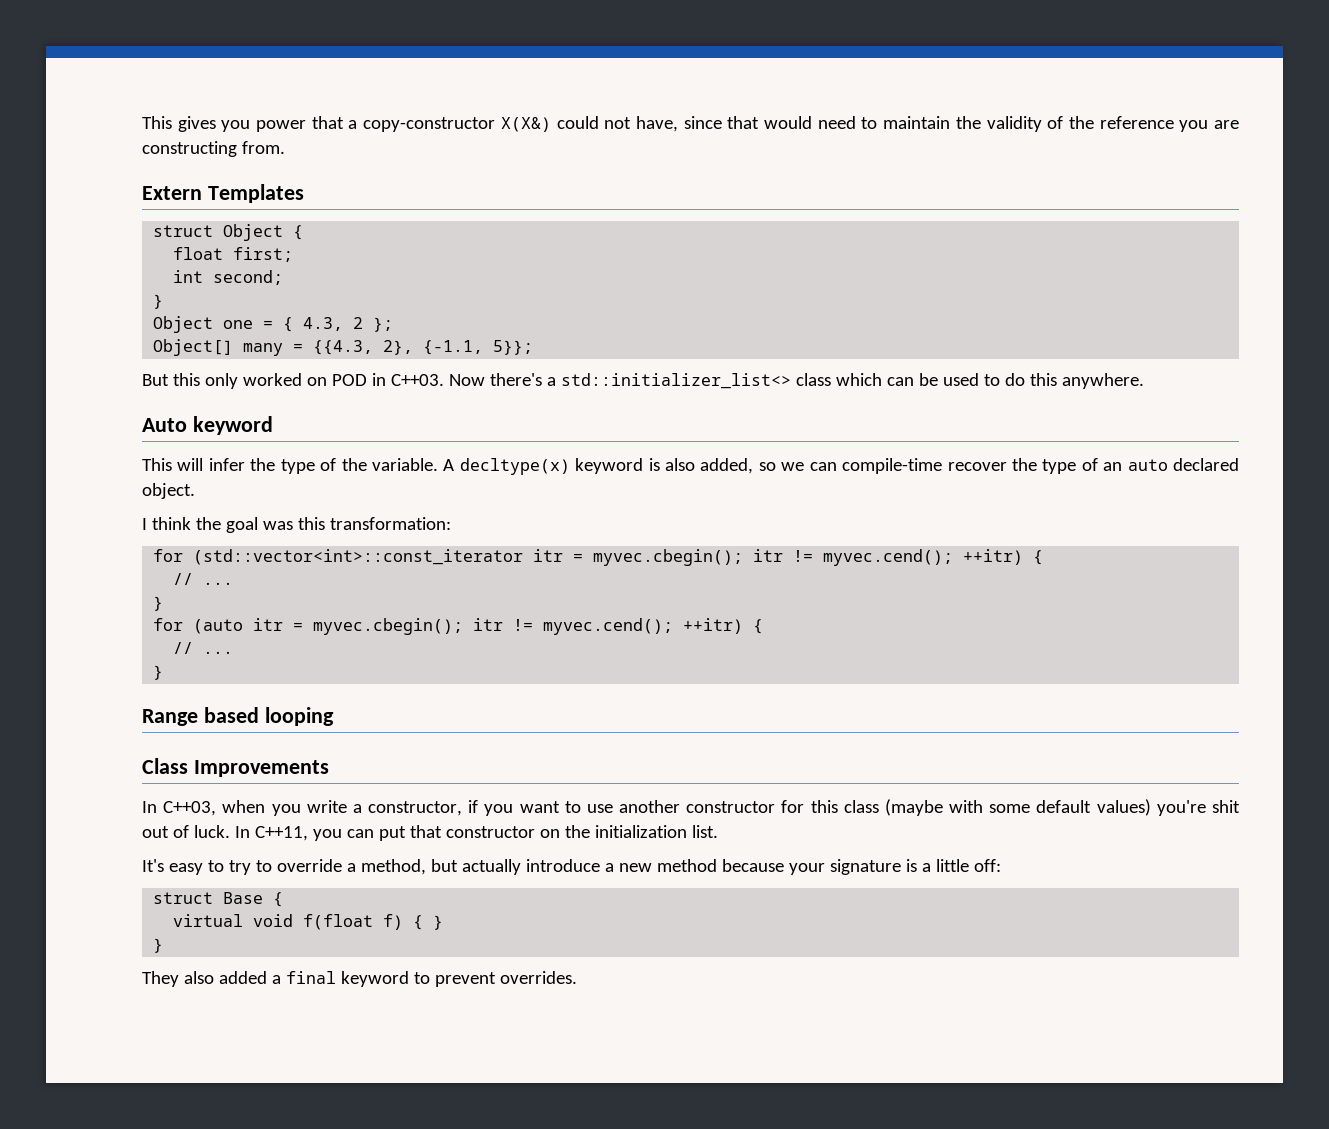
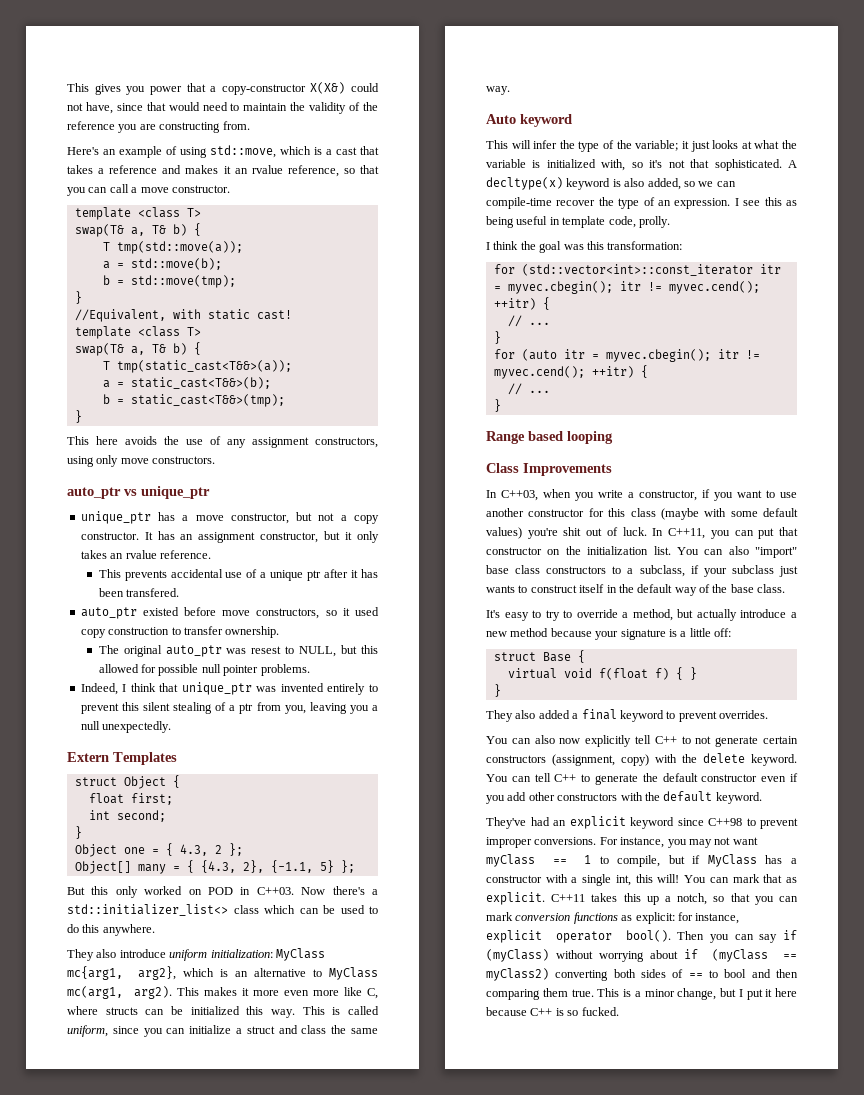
+ Here's an example of using std::move, which is a cast that takes a reference and makes it an rvalue reference, so that you can call a move constructor.
+ template <class T>
+ swap(T& a, T& b) {
+ T tmp(std::move(a));
+ a = std::move(b);
+ b = std::move(tmp);
+ }
+ //Equivalent, with static cast!
+ template <class T>
+ swap(T& a, T& b) {
+ T tmp(static_cast<T&&>(a));
+ a = static_cast<T&&>(b);
+ b = static_cast<T&&>(tmp);
+ }
+ This here avoids the use of any assignment constructors, using only move constructors.
+ auto_ptr vs unique_ptr
+ unique_ptr has a move constructor, but not a copy constructor. It has an assignment constructor, but it only takes an rvalue reference.
+ This prevents accidental use of a unique ptr after it has been transfered.
+ auto_ptr existed before move constructors, so it used copy construction to transfer ownership.
+ The original auto_ptr was resest to NULL, but this allowed for possible null pointer problems.
+ Indeed, I think that unique_ptr was invented entirely to prevent this silent stealing of a ptr from you, leaving you a null unexpectedly.
- Object[] many = {{4.3, 2}, {-1.1, 5}};
+ Object[] many = { {4.3, 2}, {-1.1, 5} };
+ They also introduce uniform initialization: MyClass mc{arg1, arg2}, which is an alternative to MyClass mc(arg1, arg2). This makes it more even more like C, where structs can be initialized this way. This is called uniform, since you can initialize a struct and class the same way.
- This will infer the type of the variable.
+ This will infer the type of the variable; it just looks at what the variable is initialized with, so it's not that sophisticated.
- A decltype(x) keyword is also added, so we can compile-time recover the type of an auto declared object.
+ A decltype(x) keyword is also added, so we can compile-time recover the type of an expression. I see this as being useful in template code, prolly.
+ You can also "import" base class constructors to a subclass, if your subclass just wants to construct itself in the default way of the base class.
+ You can also now explicitly tell C++ to not generate certain constructors (assignment, copy) with the delete keyword. You can tell C++ to generate the default constructor even if you add other constructors with the default keyword.
+ They've had an explicit keyword since C++98 to prevent improper conversions. For instance, you may not want myClass == 1 to compile, but if MyClass has a constructor with a single int, this will! You can mark that as explicit. C++11 takes this up a notch, so that you can mark conversion functions as explicit: for instance, explicit operator bool(). Then you can say if (myClass) without worrying about if (myClass == myClass2) converting both sides of == to bool and then comparing them true. This is a minor change, but I put it here because C++ is so fucked.

